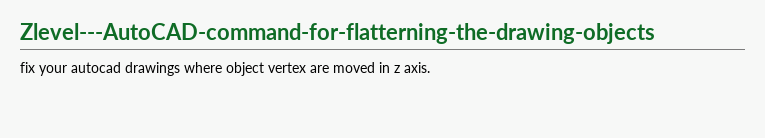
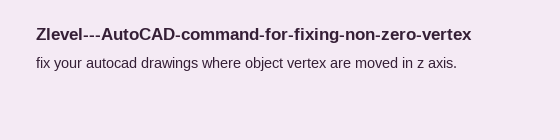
- Zlevel---AutoCAD-command-for-flatterning-the-drawing-objects
+ Zlevel---AutoCAD-command-for-fixing-non-zero-vertex

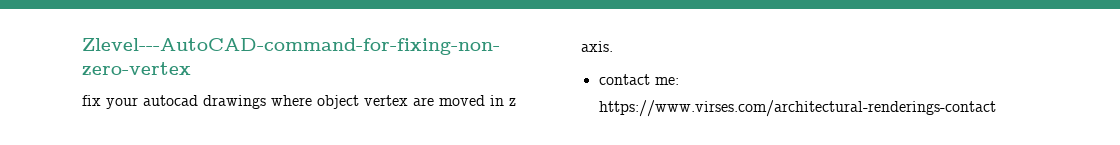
+ contact me: https://www.virses.com/architectural-renderings-contact

